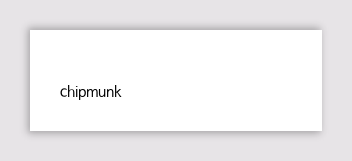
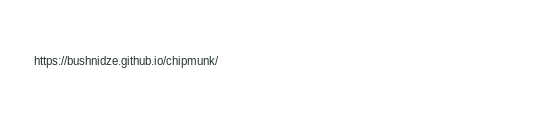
- chipmunk
+ https://bushnidze.github.io/chipmunk/

